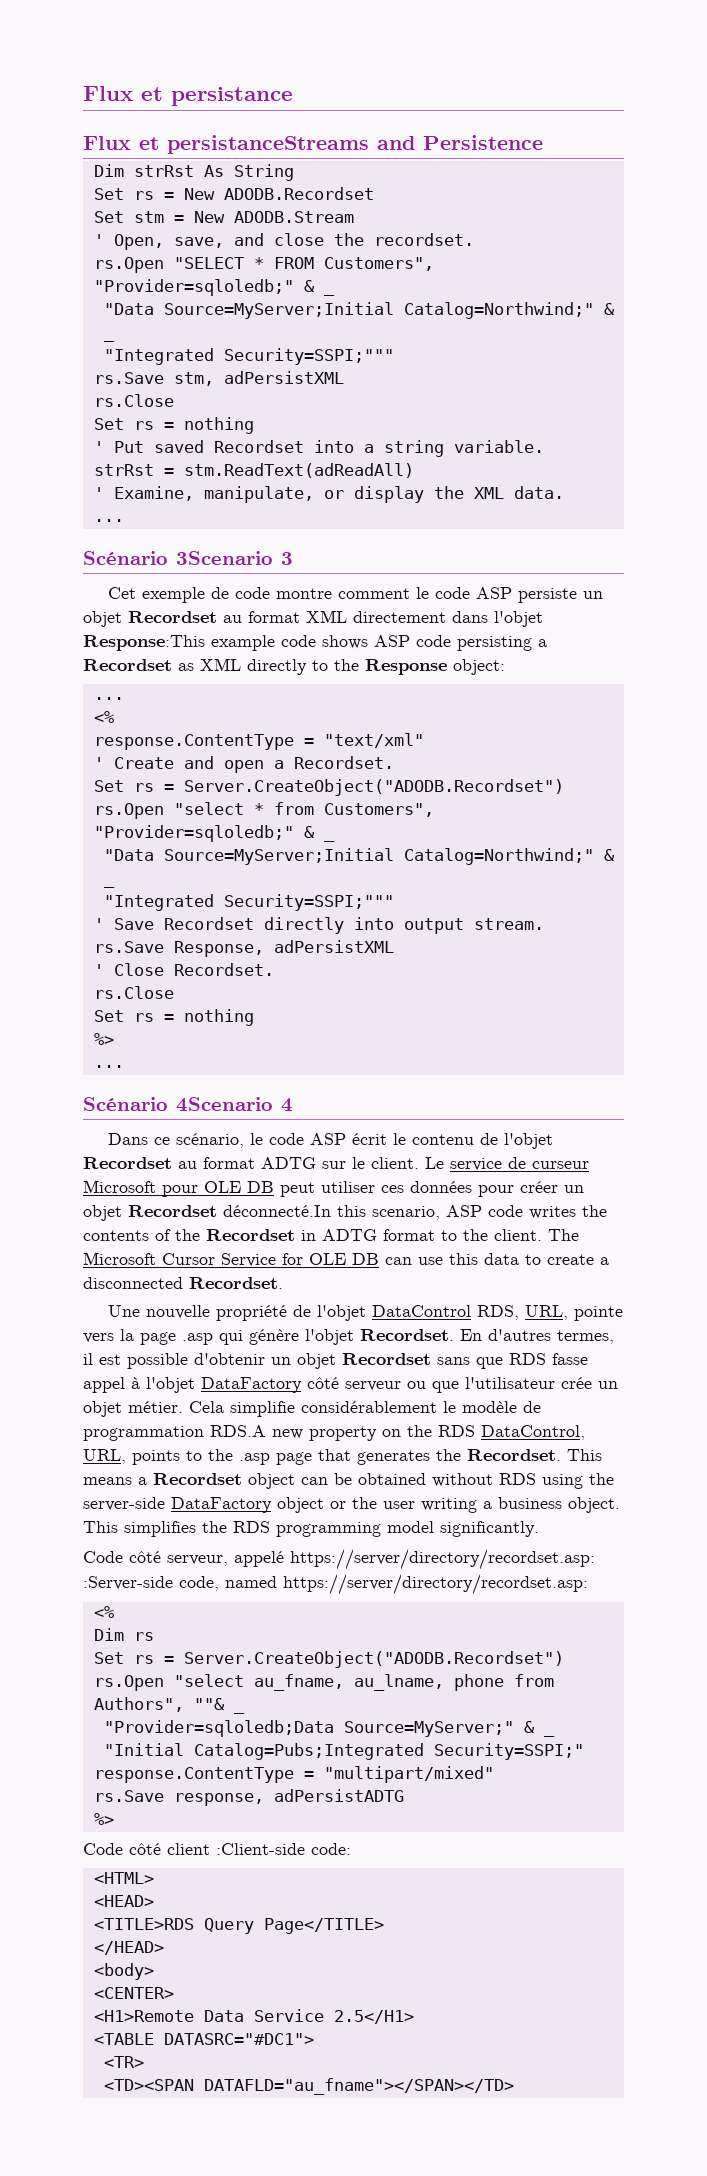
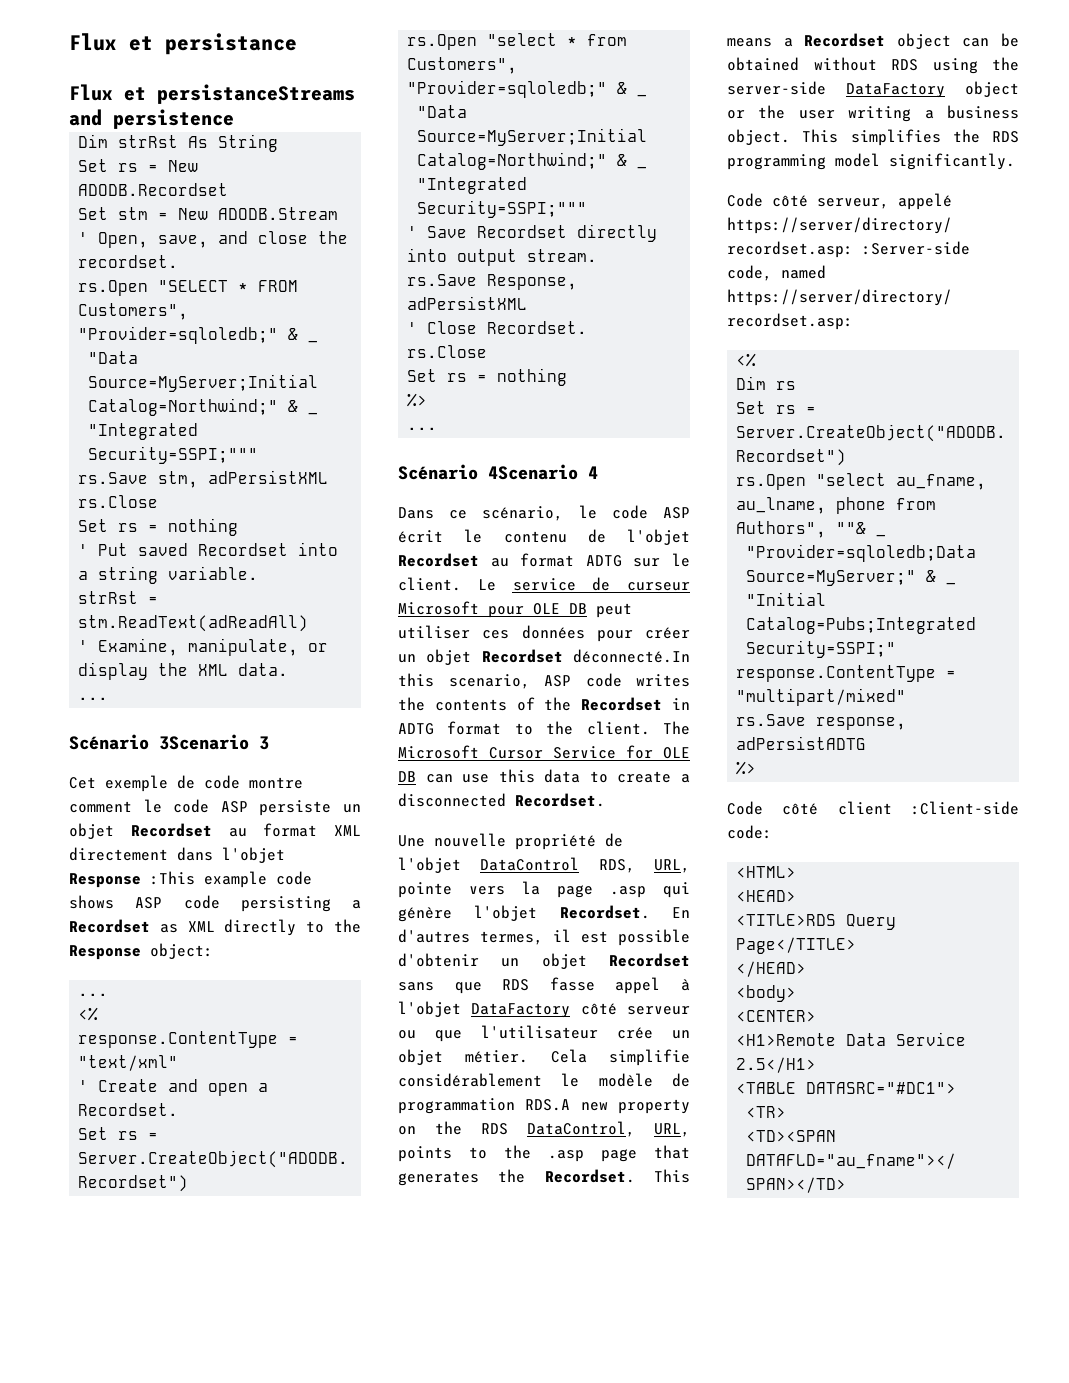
- Flux et persistanceStreams and Persistence
+ Flux et persistanceStreams and persistence
- Cet exemple de code montre comment le code ASP persiste un objet Recordset au format XML directement dans l'objet Response:This example code shows ASP code persisting a Recordset as XML directly to the Response object:
+ Cet exemple de code montre comment le code ASP persiste un objet Recordset au format XML directement dans l'objet Response :This example code shows ASP code persisting a Recordset as XML directly to the Response object:

